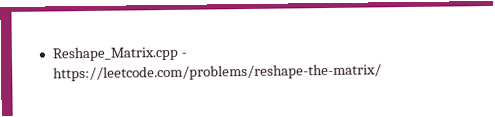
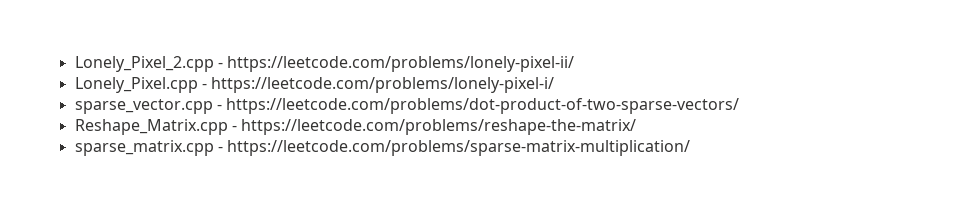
+ Lonely_Pixel_2.cpp - https://leetcode.com/problems/lonely-pixel-ii/
+ Lonely_Pixel.cpp - https://leetcode.com/problems/lonely-pixel-i/
+ sparse_vector.cpp - https://leetcode.com/problems/dot-product-of-two-sparse-vectors/
+ sparse_matrix.cpp - https://leetcode.com/problems/sparse-matrix-multiplication/

